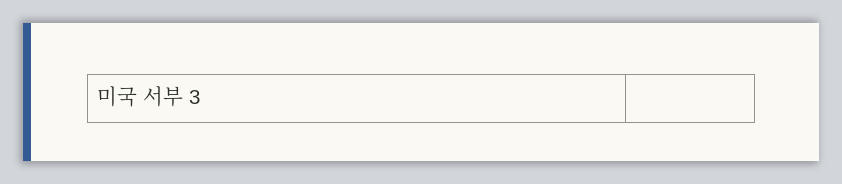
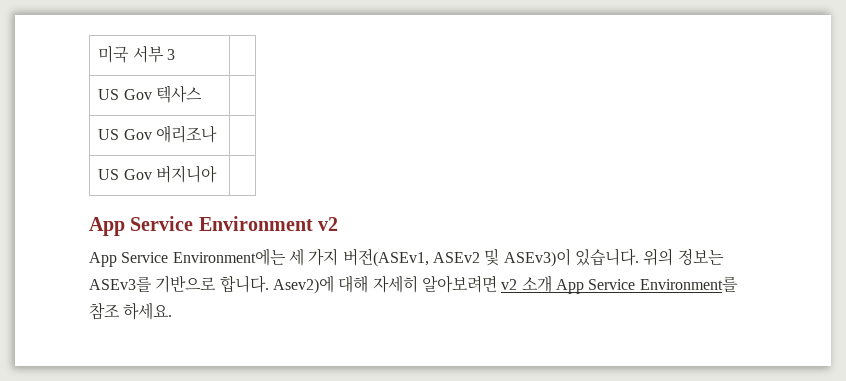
+ US Gov 텍사스 |
+ US Gov 애리조나 |
+ US Gov 버지니아 |
+ App Service Environment v2
+ App Service Environment에는 세 가지 버전(ASEv1, ASEv2 및 ASEv3)이 있습니다. 위의 정보는 ASEv3를 기반으로 합니다. Asev2)에 대해 자세히 알아보려면 v2 소개 App Service Environment를 참조 하세요.

